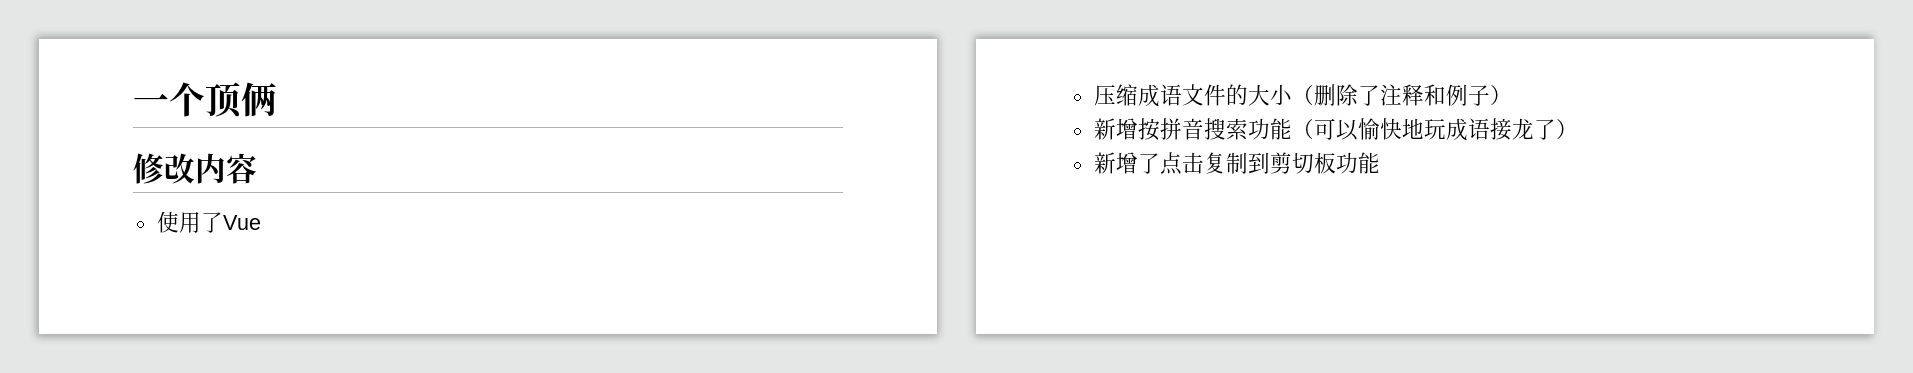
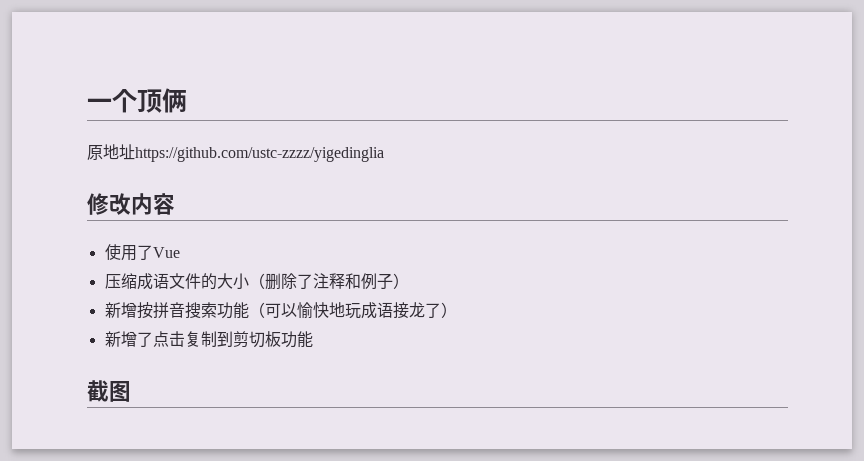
+ 原地址https://github.com/ustc-zzzz/yigedinglia
+ 截图

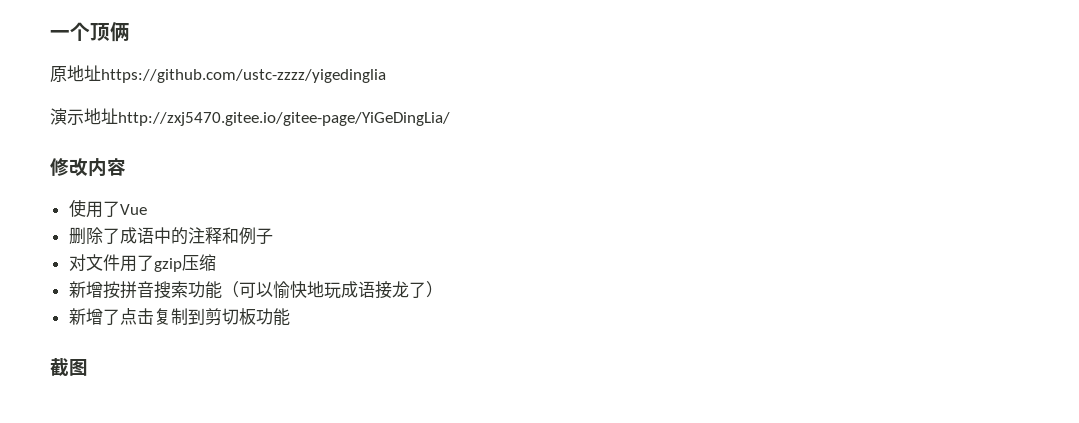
+ 演示地址http://zxj5470.gitee.io/gitee-page/YiGeDingLia/
- 压缩成语文件的大小（删除了注释和例子）
+ 删除了成语中的注释和例子
+ 对文件用了gzip压缩

